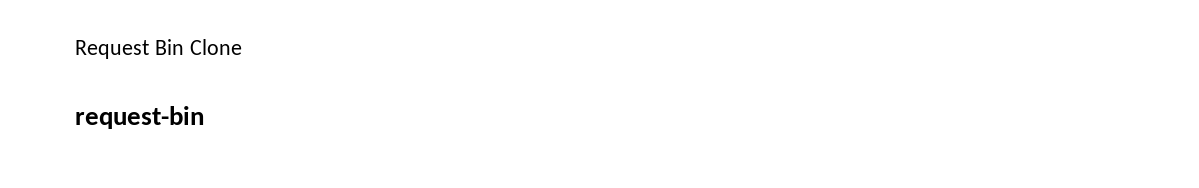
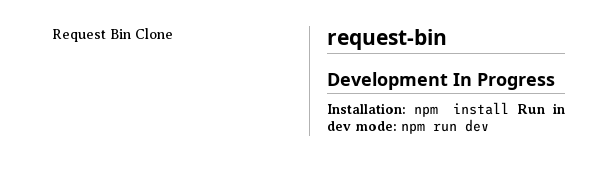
+ Development In Progress
+ Installation: npm install Run in dev mode: npm run dev

